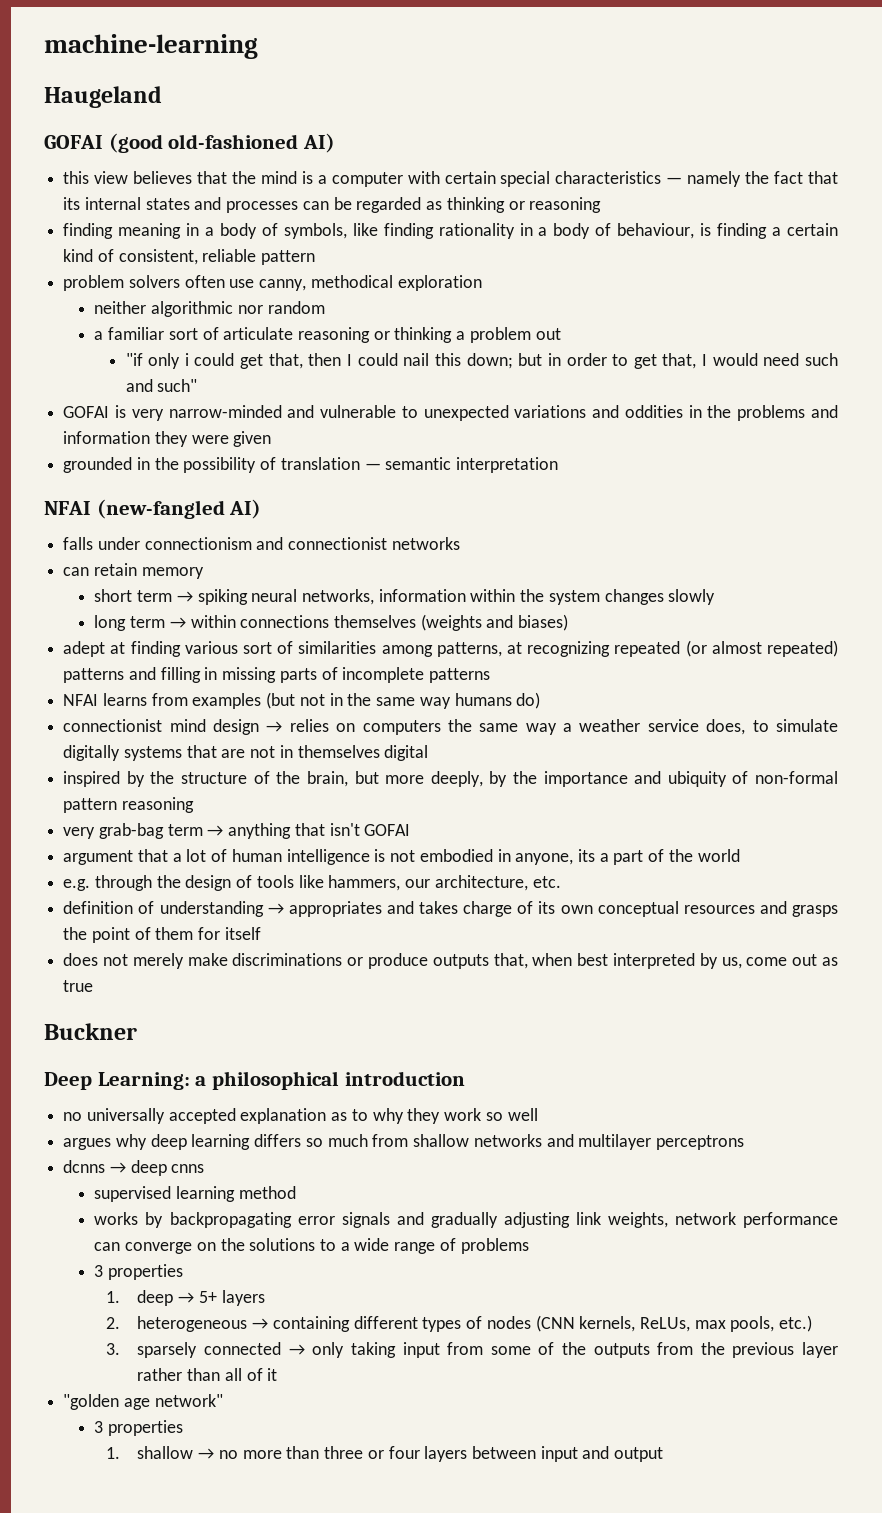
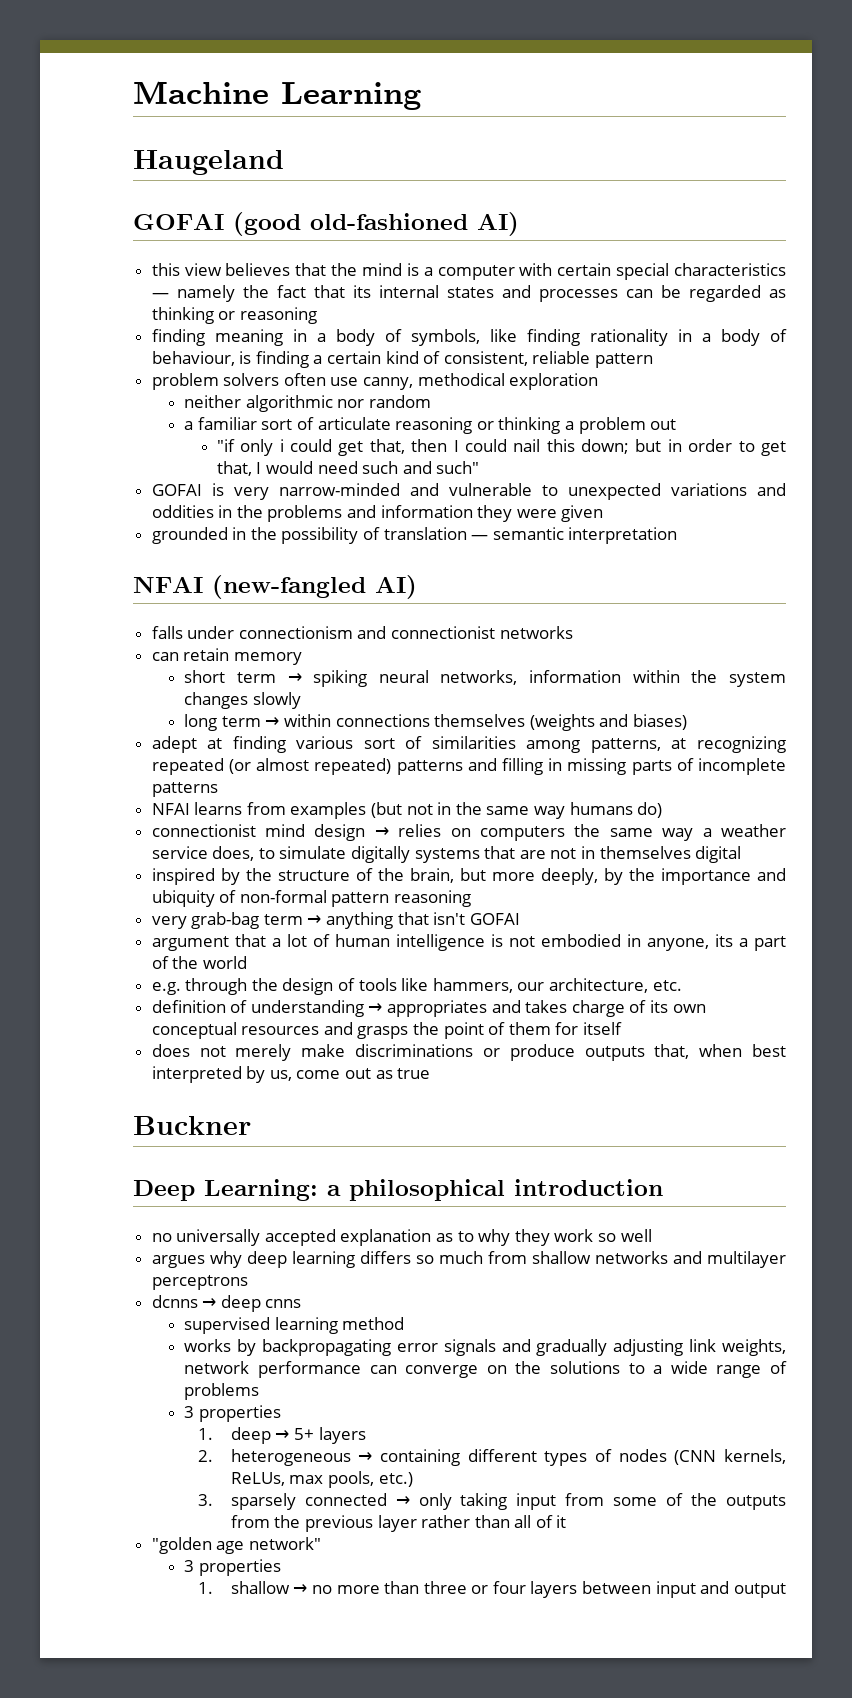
- machine-learning
+ Machine Learning

